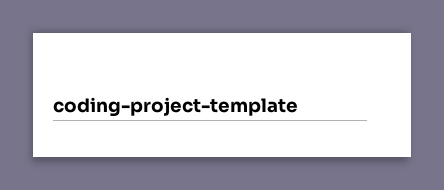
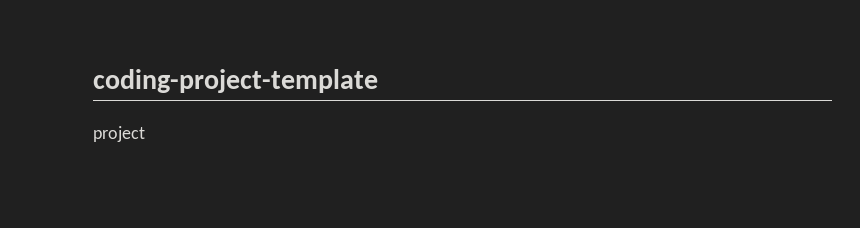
+ project

